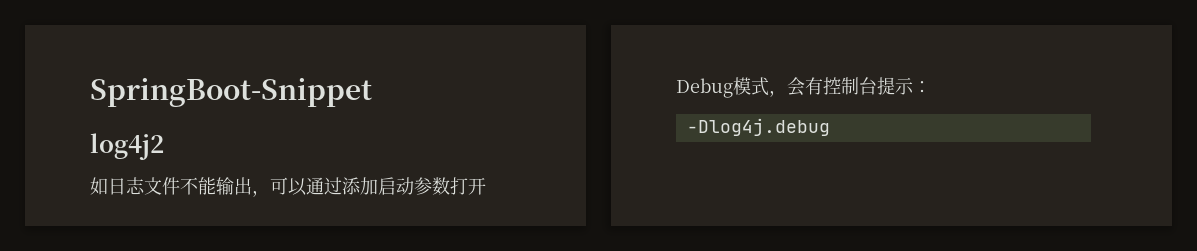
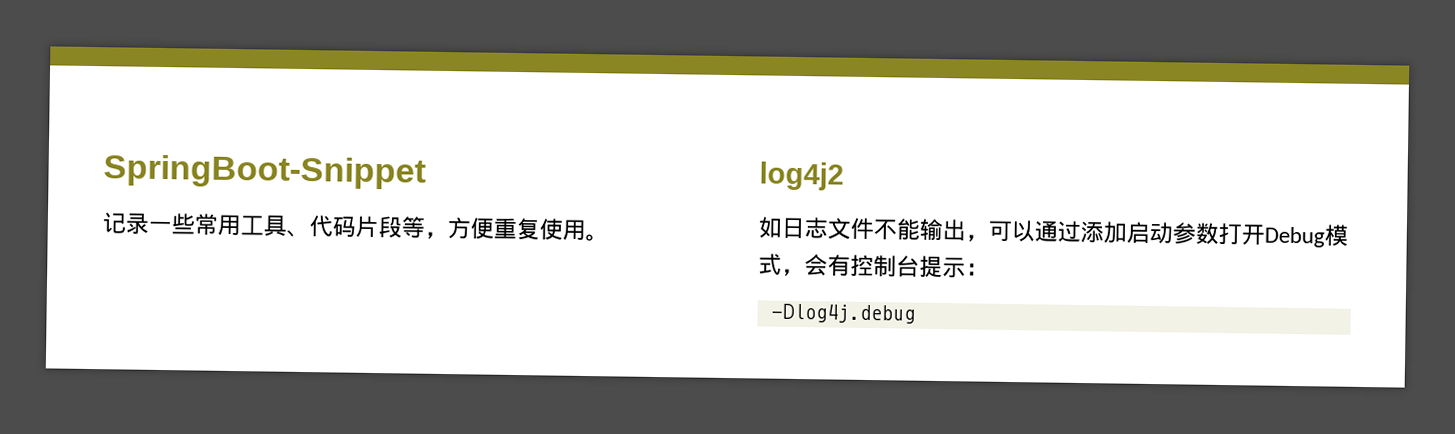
+ 记录一些常用工具、代码片段等，方便重复使用。

